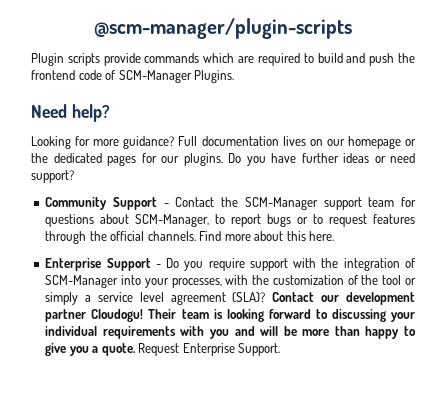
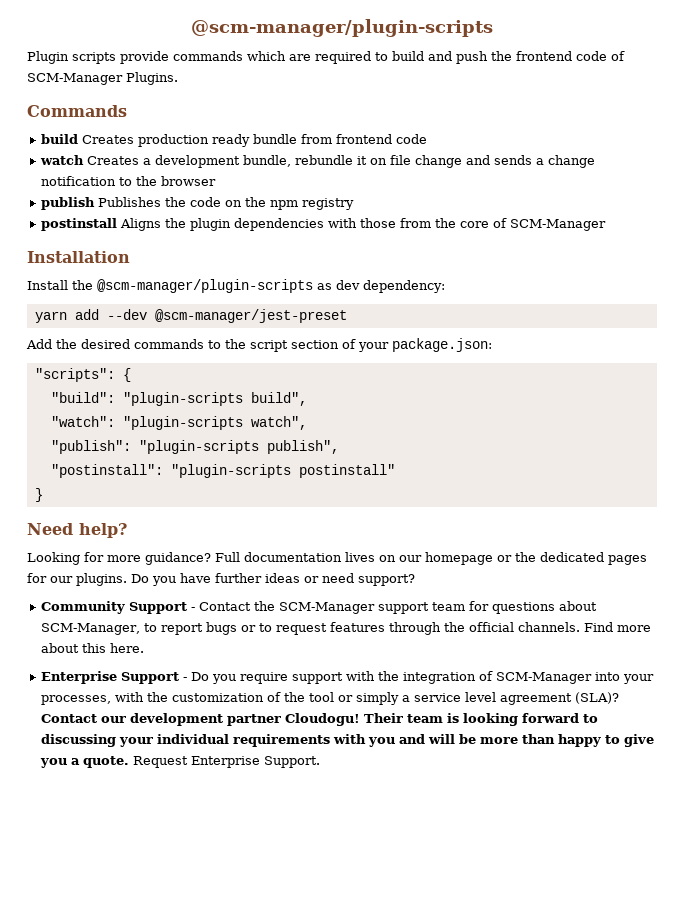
+ Commands
+ build Creates production ready bundle from frontend code
+ watch Creates a development bundle, rebundle it on file change and sends a change notification to the browser
+ publish Publishes the code on the npm registry
+ postinstall Aligns the plugin dependencies with those from the core of SCM-Manager
+ Installation
+ Install the @scm-manager/plugin-scripts as dev dependency:
+ yarn add --dev @scm-manager/jest-preset
+ Add the desired commands to the script section of your package.json:
+ "scripts": {
+ "build": "plugin-scripts build",
+ "watch": "plugin-scripts watch",
+ "publish": "plugin-scripts publish",
+ "postinstall": "plugin-scripts postinstall"
+ }

